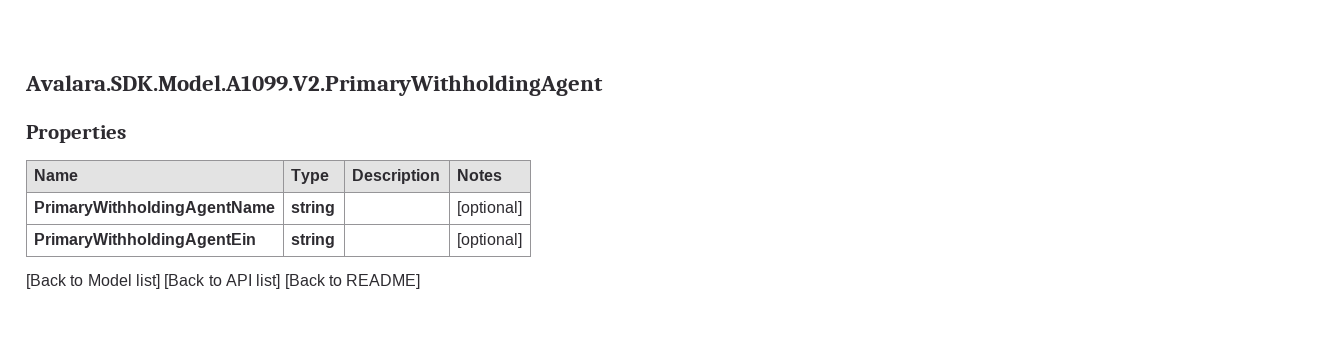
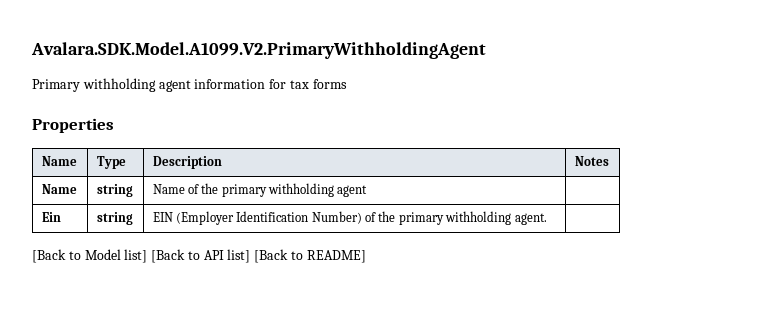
+ Primary withholding agent information for tax forms
- PrimaryWithholdingAgentName | string | | [optional]
- PrimaryWithholdingAgentEin | string | | [optional]
+ Name | string | Name of the primary withholding agent |
+ Ein | string | EIN (Employer Identification Number) of the primary withholding agent. |

